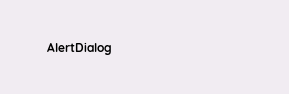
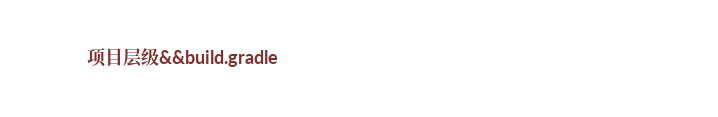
- AlertDialog
+ 项目层级&&build.gradle

